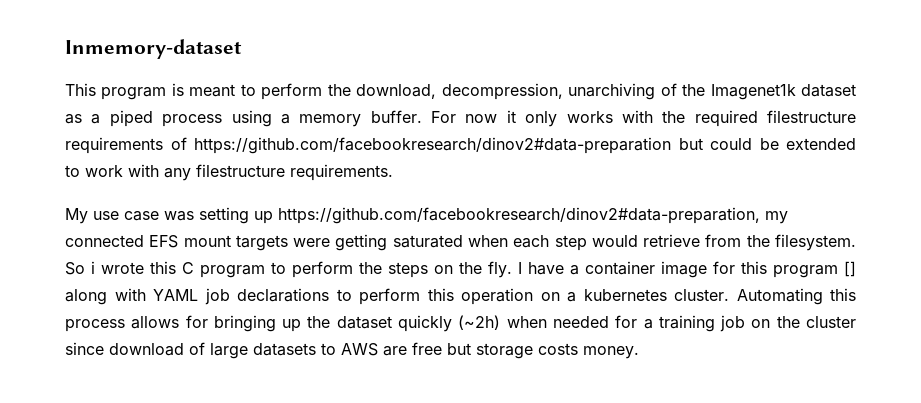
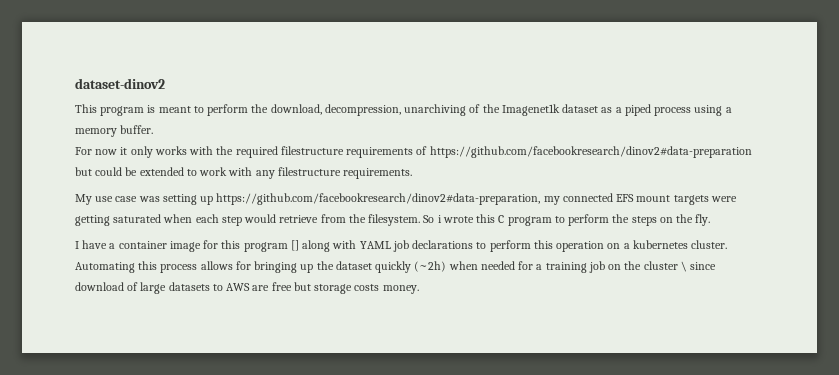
- Inmemory-dataset
+ dataset-dinov2
- This program is meant to perform the download, decompression, unarchiving of the Imagenet1k dataset as a piped process using a memory buffer. For now it only works with the required filestructure requirements of https://github.com/facebookresearch/dinov2#data-preparation but could be extended to work with any filestructure requirements.
+ This program is meant to perform the download, decompression, unarchiving of the Imagenet1k dataset as a piped process using a memory buffer.
+ For now it only works with the required filestructure requirements of https://github.com/facebookresearch/dinov2#data-preparation but could be extended to work with any filestructure requirements.
- So i wrote this C program to perform the steps on the fly. I have a container image for this program [] along with YAML job declarations to perform this operation on a kubernetes cluster.
+ So i wrote this C program to perform the steps on the fly.
+ I have a container image for this program [] along with YAML job declarations to perform this operation on a kubernetes cluster.
- Automating this process allows for bringing up the dataset quickly (~2h) when needed for a training job on the cluster since download of large datasets to AWS are free but storage costs money.
+ Automating this process allows for bringing up the dataset quickly (~2h) when needed for a training job on the cluster \ since download of large datasets to AWS are free but storage costs money.

